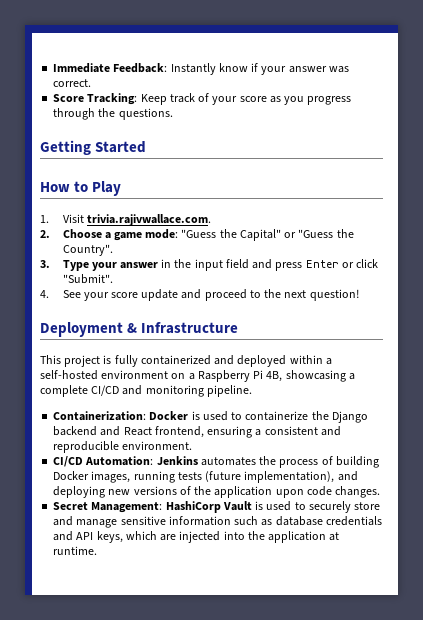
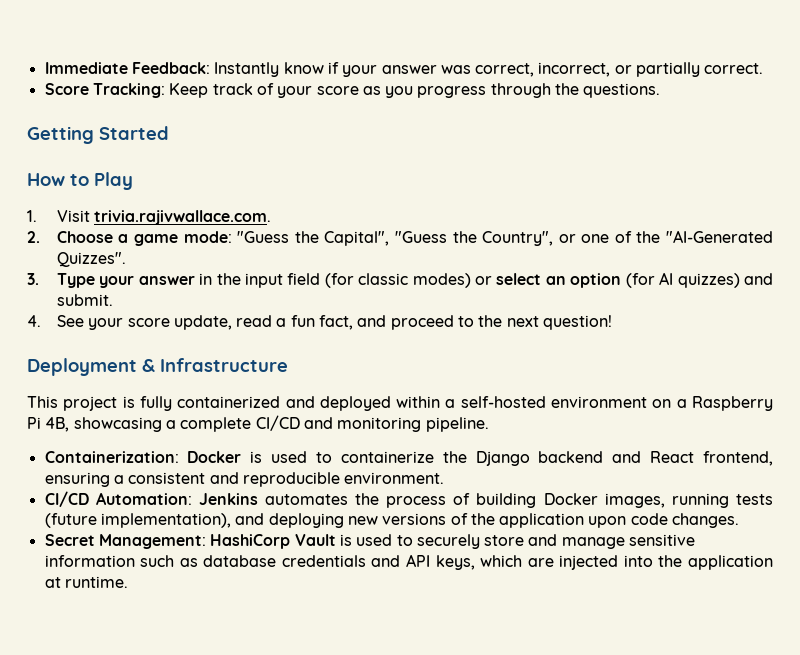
- Immediate Feedback: Instantly know if your answer was correct.
+ Immediate Feedback: Instantly know if your answer was correct, incorrect, or partially correct.
- 2. Choose a game mode: "Guess the Capital" or "Guess the Country".
+ 2. Choose a game mode: "Guess the Capital", "Guess the Country", or one of the "AI-Generated Quizzes".
- 3. Type your answer in the input field and press Enter or click "Submit".
+ 3. Type your answer in the input field (for classic modes) or select an option (for AI quizzes) and submit.
- 4. See your score update and proceed to the next question!
+ 4. See your score update, read a fun fact, and proceed to the next question!

